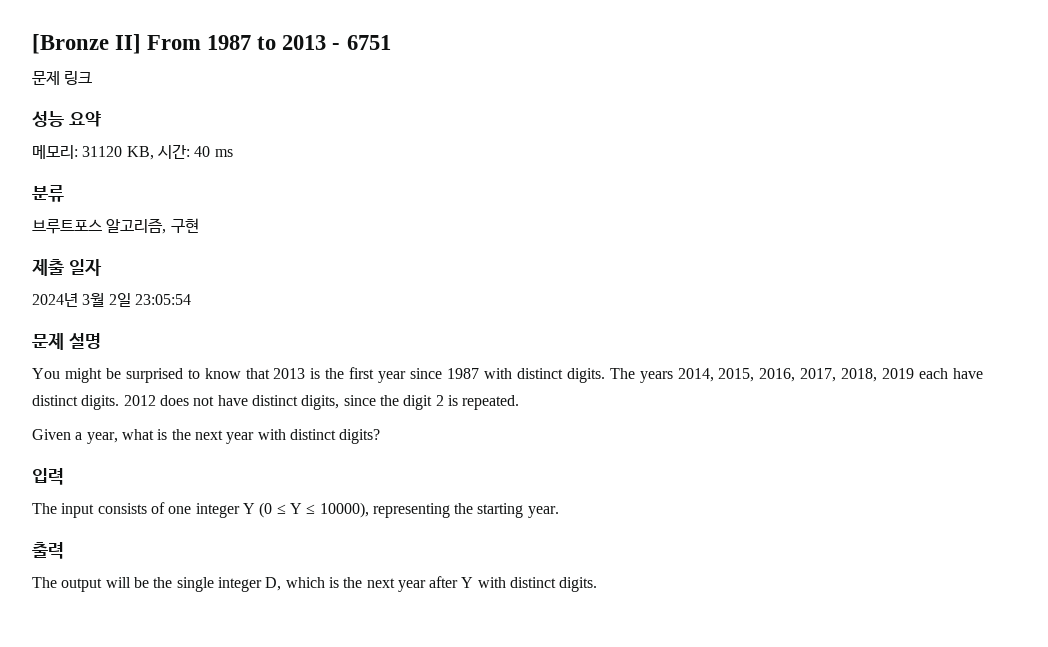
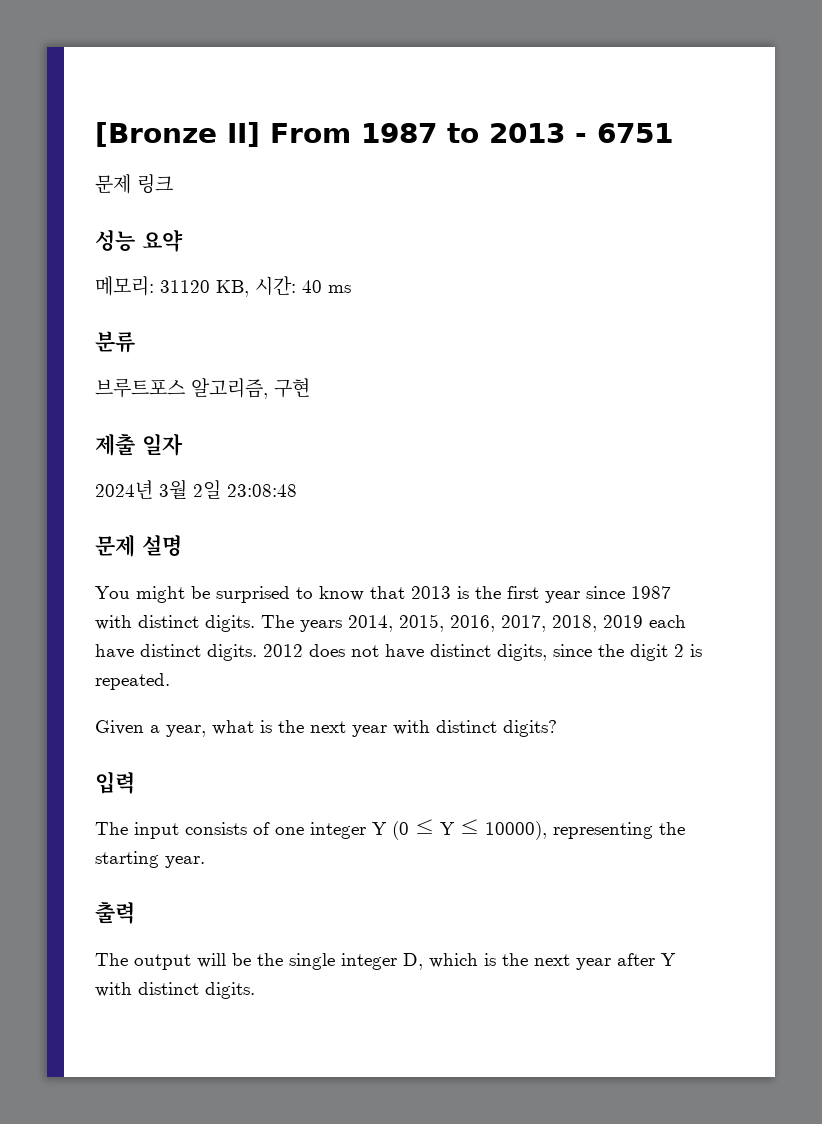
- 2024년 3월 2일 23:05:54
+ 2024년 3월 2일 23:08:48

